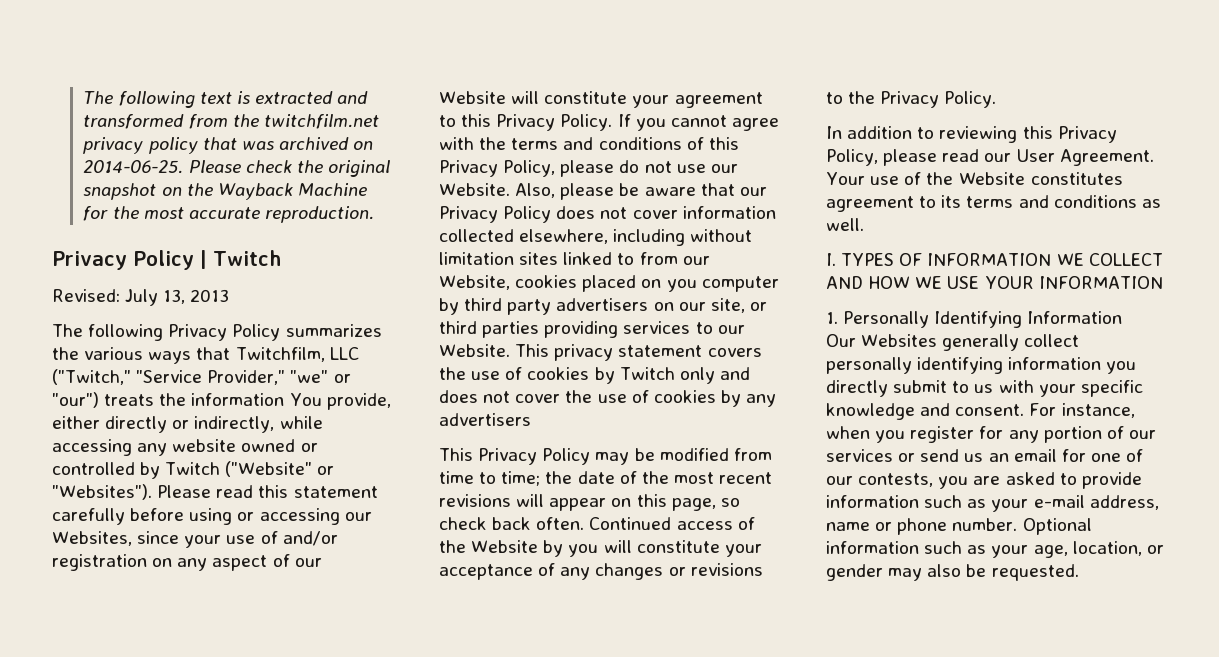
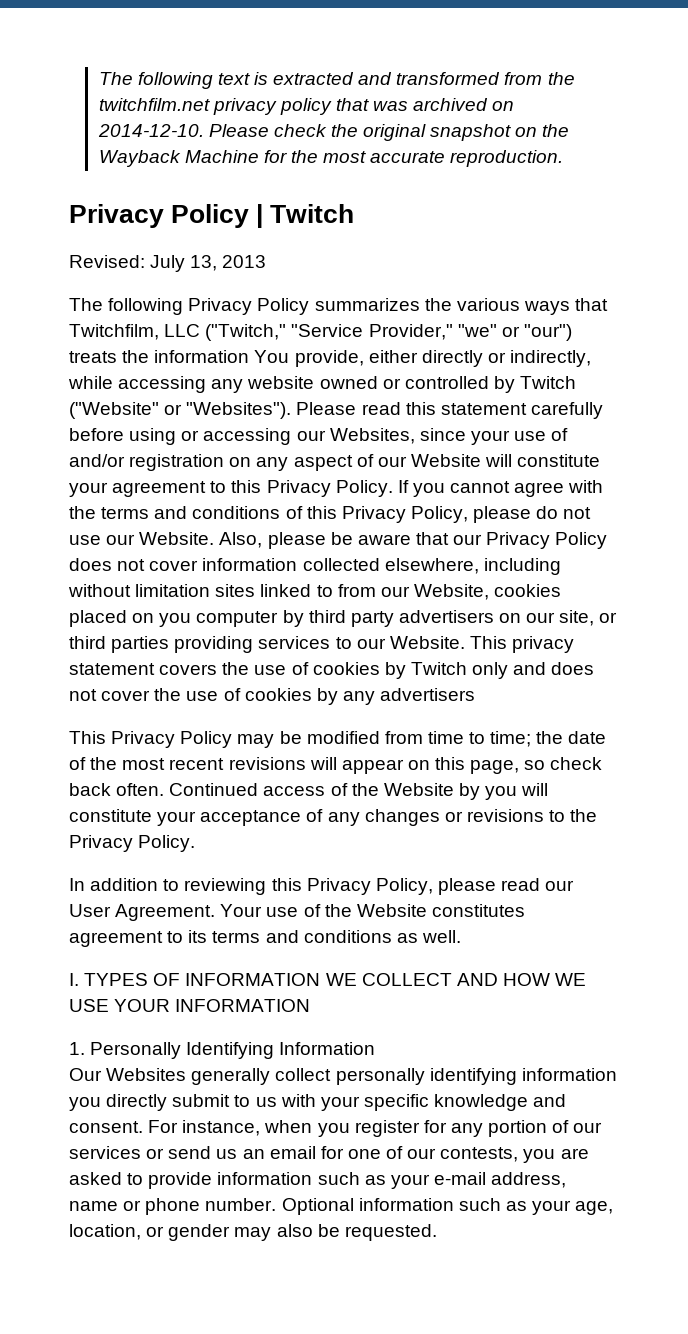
- The following text is extracted and transformed from the twitchfilm.net privacy policy that was archived on 2014-06-25.
+ The following text is extracted and transformed from the twitchfilm.net privacy policy that was archived on 2014-12-10.

